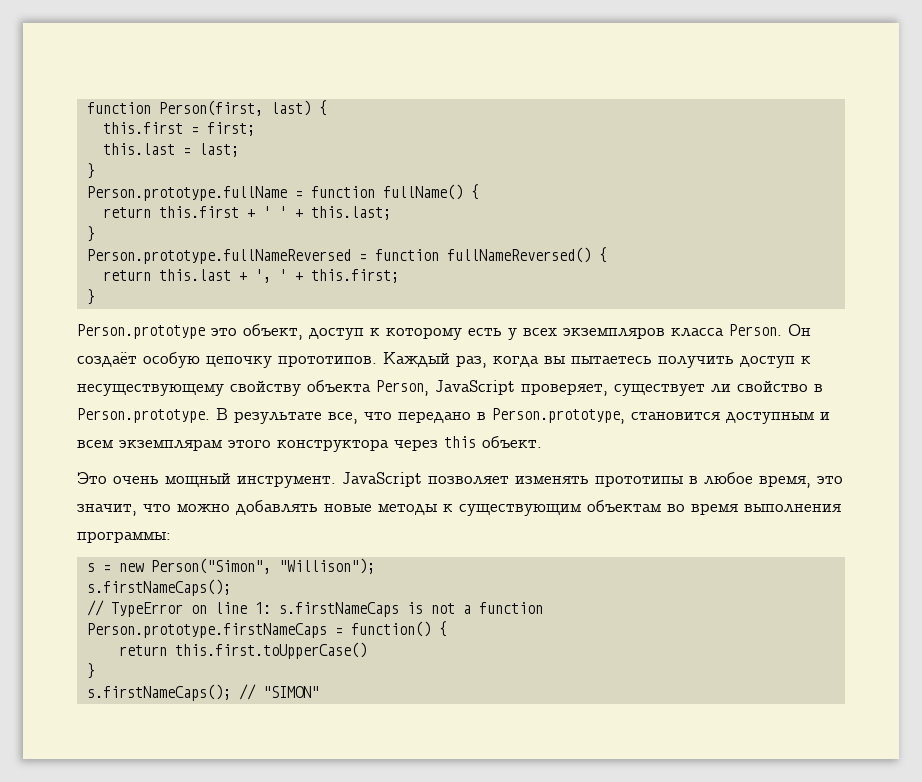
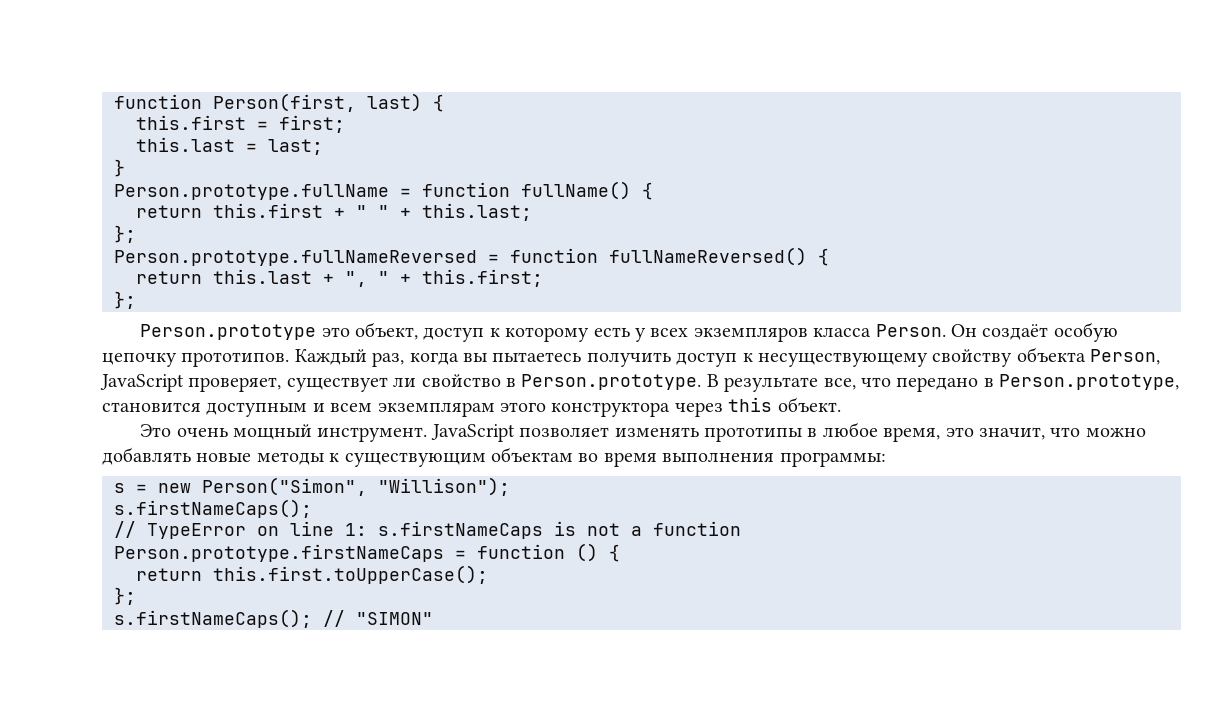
- return this.first + ' ' + this.last;
- }
+ return this.first + " " + this.last;
+ };
- return this.last + ', ' + this.first;
- }
+ return this.last + ", " + this.first;
+ };
- Person.prototype.firstNameCaps = function() {
- return this.first.toUpperCase()
- }
+ Person.prototype.firstNameCaps = function () {
+ return this.first.toUpperCase();
+ };

